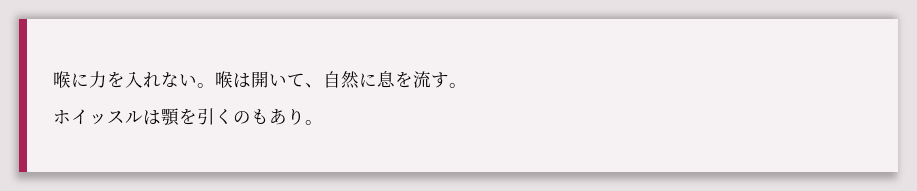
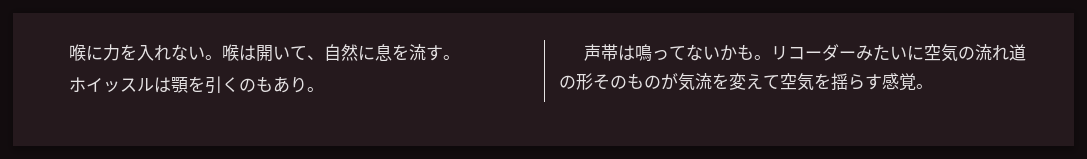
+ 声帯は鳴ってないかも。リコーダーみたいに空気の流れ道の形そのものが気流を変えて空気を揺らす感覚。

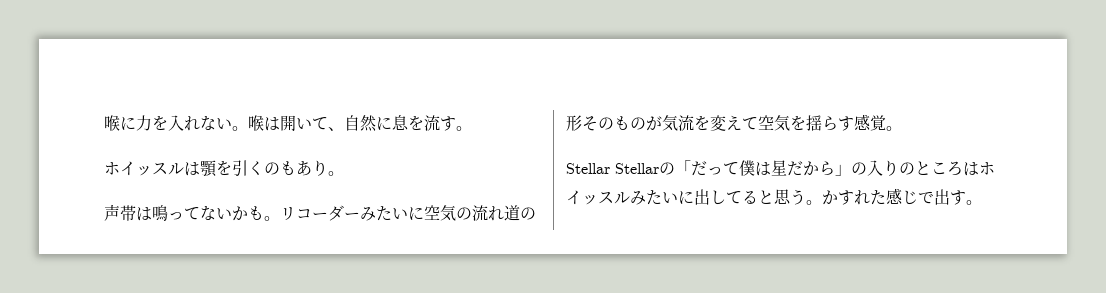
+ Stellar Stellarの「だって僕は星だから」の入りのところはホイッスルみたいに出してると思う。かすれた感じで出す。

